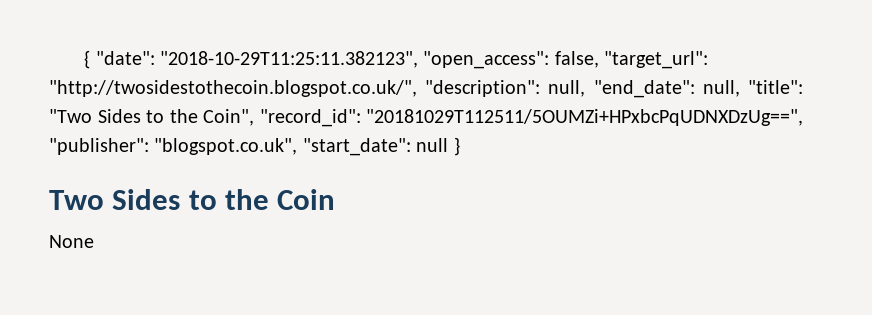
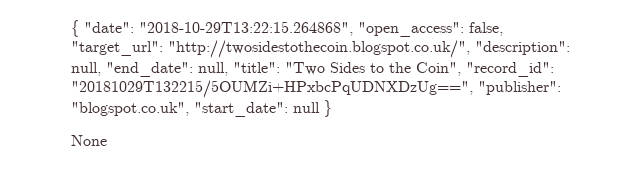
- { "date": "2018-10-29T11:25:11.382123", "open_access": false, "target_url": "http://twosidestothecoin.blogspot.co.uk/", "description": null, "end_date": null, "title": "Two Sides to the Coin", "record_id": "20181029T112511/5OUMZi+HPxbcPqUDNXDzUg==", "publisher": "blogspot.co.uk", "start_date": null }
+ { "date": "2018-10-29T13:22:15.264868", "open_access": false, "target_url": "http://twosidestothecoin.blogspot.co.uk/", "description": null, "end_date": null, "title": "Two Sides to the Coin", "record_id": "20181029T132215/5OUMZi+HPxbcPqUDNXDzUg==", "publisher": "blogspot.co.uk", "start_date": null }
- Two Sides to the Coin

